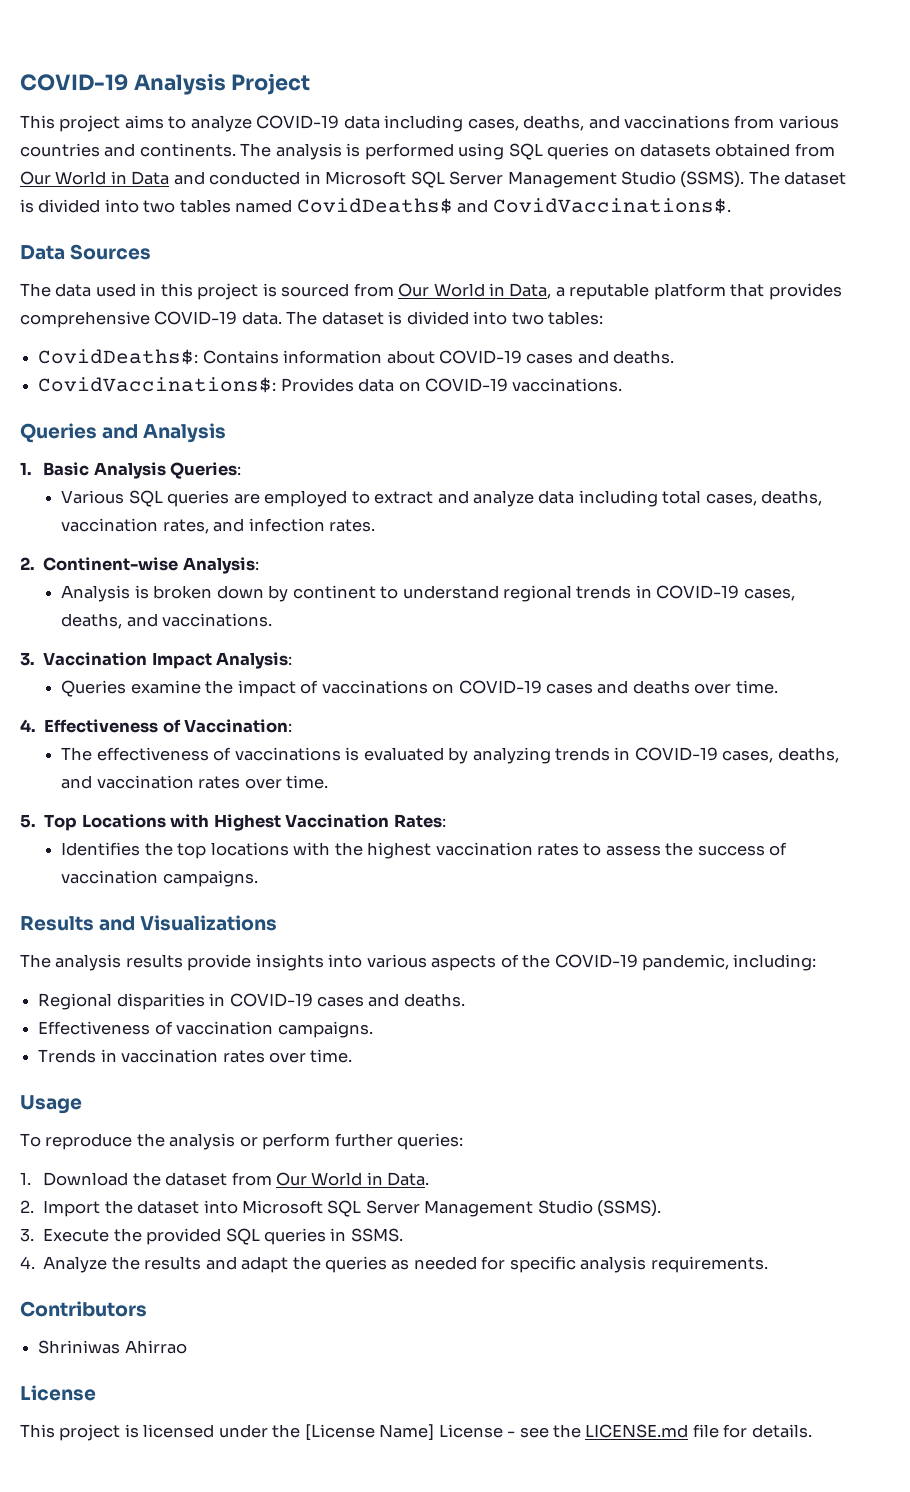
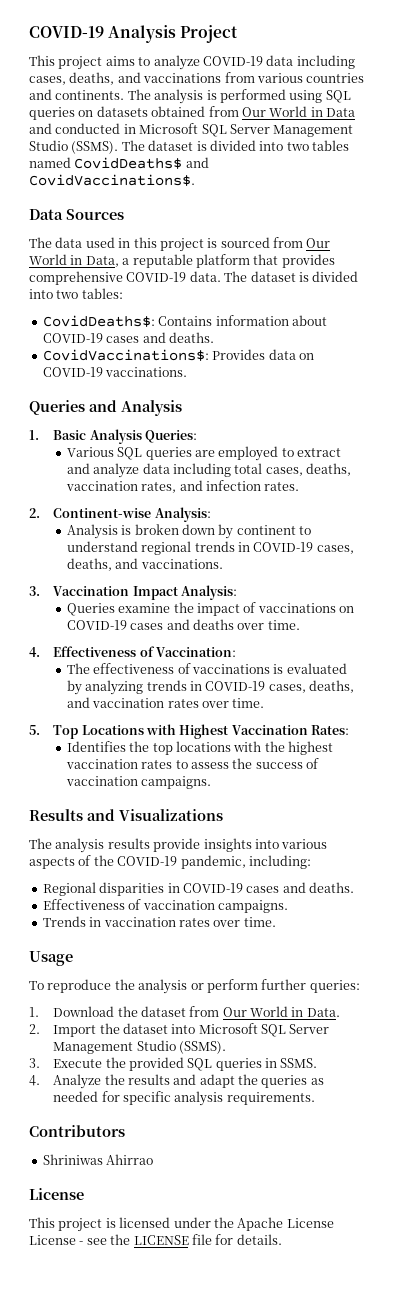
- This project is licensed under the [License Name] License - see the LICENSE.md file for details.
+ This project is licensed under the Apache License License - see the LICENSE file for details.

